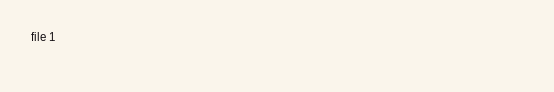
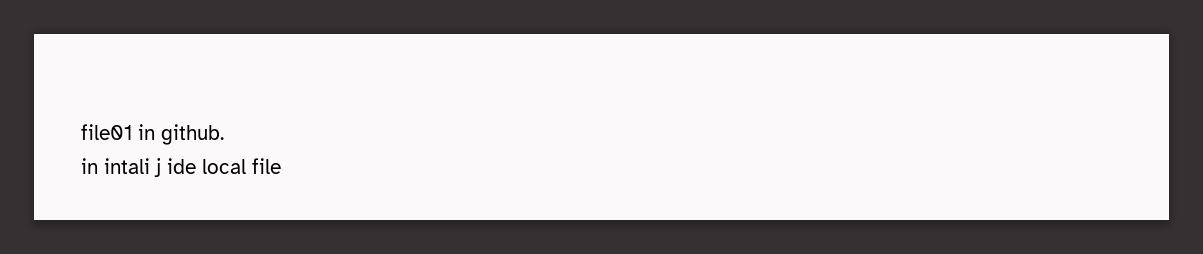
- file 1
+ file01 in github.
+ in intali j ide local file

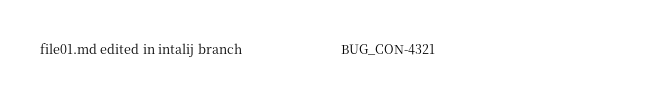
- file01 in github.
- in intali j ide local file
+ file01.md edited in intalij branch BUG_CON-4321

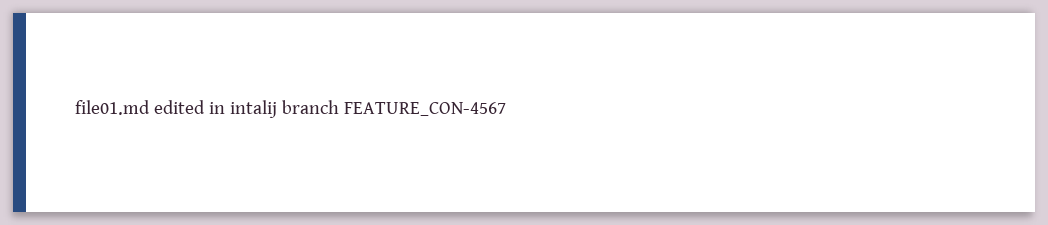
- file01.md edited in intalij branch BUG_CON-4321
+ file01.md edited in intalij branch FEATURE_CON-4567

